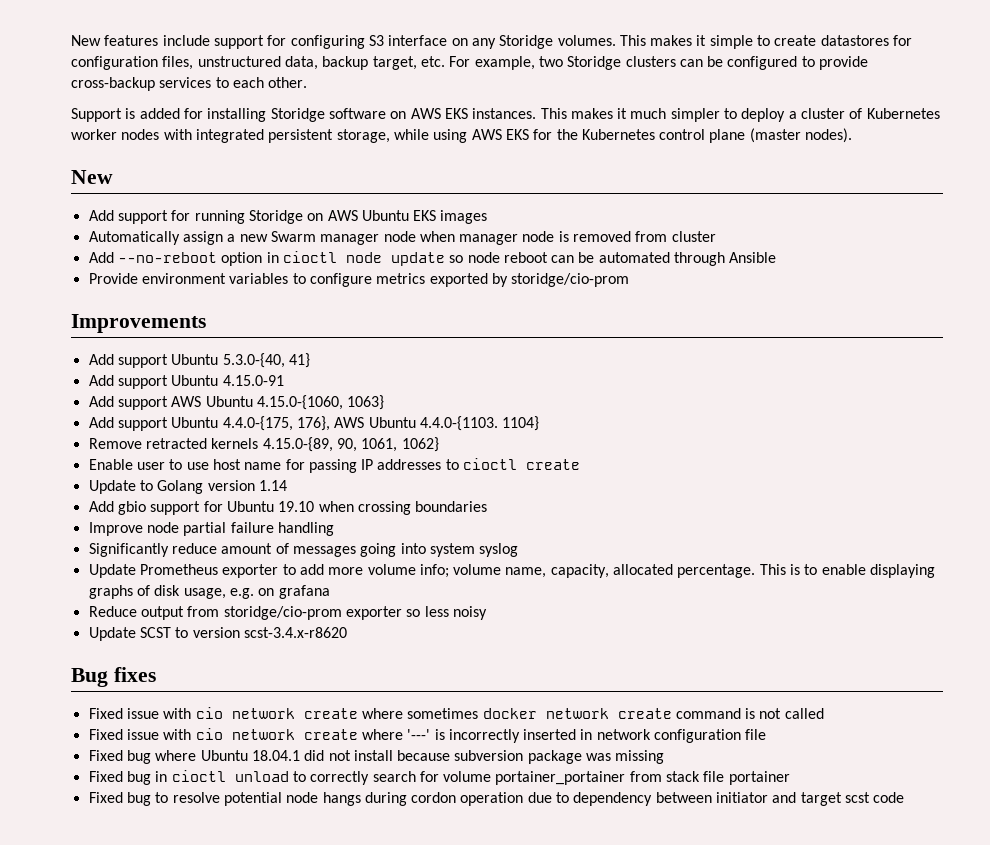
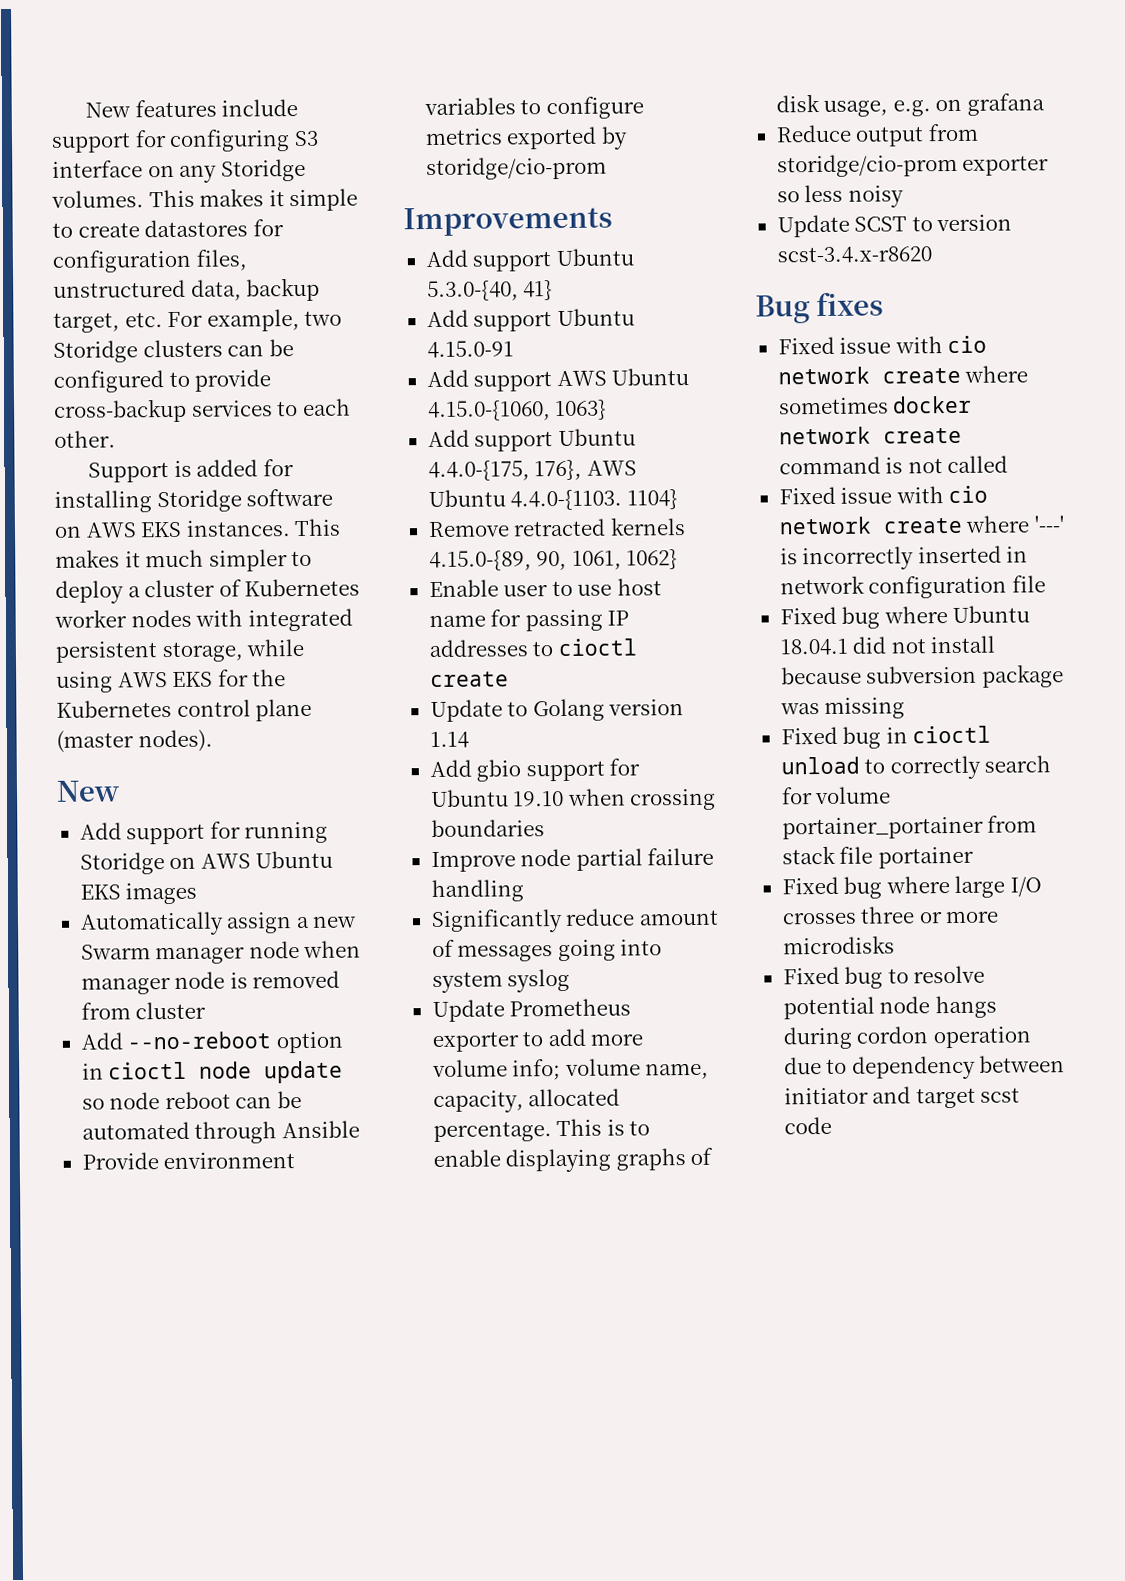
+ Fixed bug where large I/O crosses three or more microdisks

